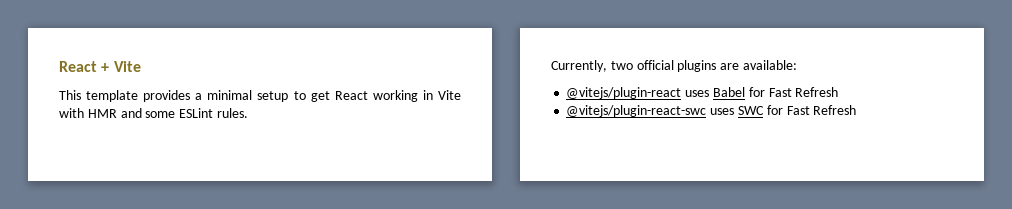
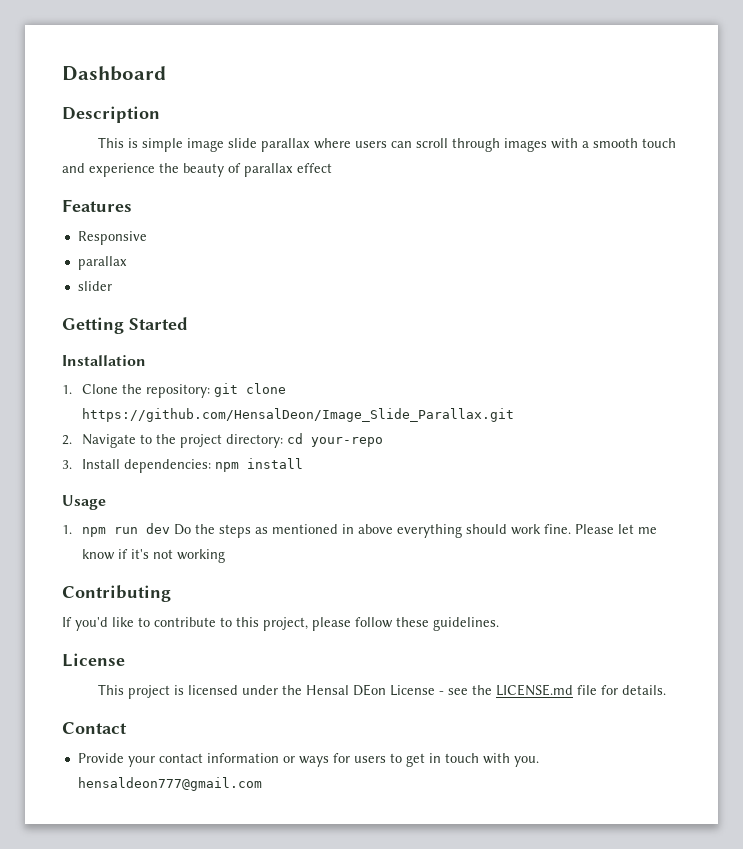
- React + Vite
- This template provides a minimal setup to get React working in Vite with HMR and some ESLint rules.
- Currently, two official plugins are available:
- @vitejs/plugin-react uses Babel for Fast Refresh
- @vitejs/plugin-react-swc uses SWC for Fast Refresh
+ Dashboard
+ Description
+ This is simple image slide parallax where users can scroll through images with a smooth touch and experience the beauty of parallax effect
+ Features
+ Responsive
+ parallax
+ slider
+ Getting Started
+ Installation
+ 1. Clone the repository: git clone https://github.com/HensalDeon/Image_Slide_Parallax.git
+ 2. Navigate to the project directory: cd your-repo
+ 3. Install dependencies: npm install
+ Usage
+ 1. npm run dev Do the steps as mentioned in above everything should work fine. Please let me know if it's not working
+ Contributing
+ If you'd like to contribute to this project, please follow these guidelines.
+ License
+ This project is licensed under the Hensal DEon License - see the LICENSE.md file for details.
+ Contact
+ Provide your contact information or ways for users to get in touch with you. hensaldeon777@gmail.com

